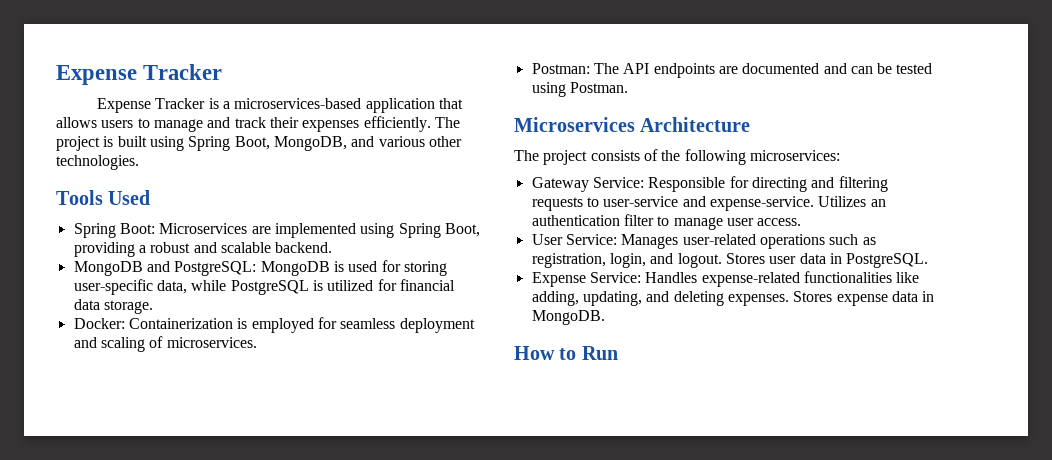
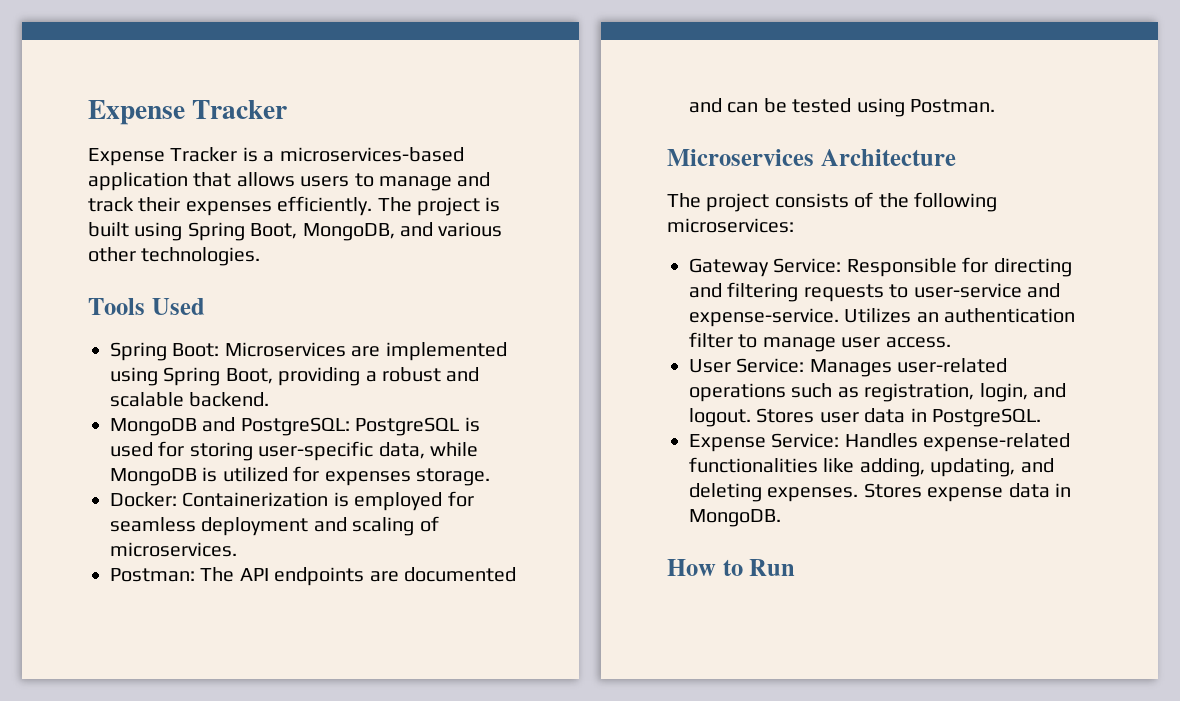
- MongoDB and PostgreSQL: MongoDB is used for storing user-specific data, while PostgreSQL is utilized for financial data storage.
+ MongoDB and PostgreSQL: PostgreSQL is used for storing user-specific data, while MongoDB is utilized for expenses storage.

